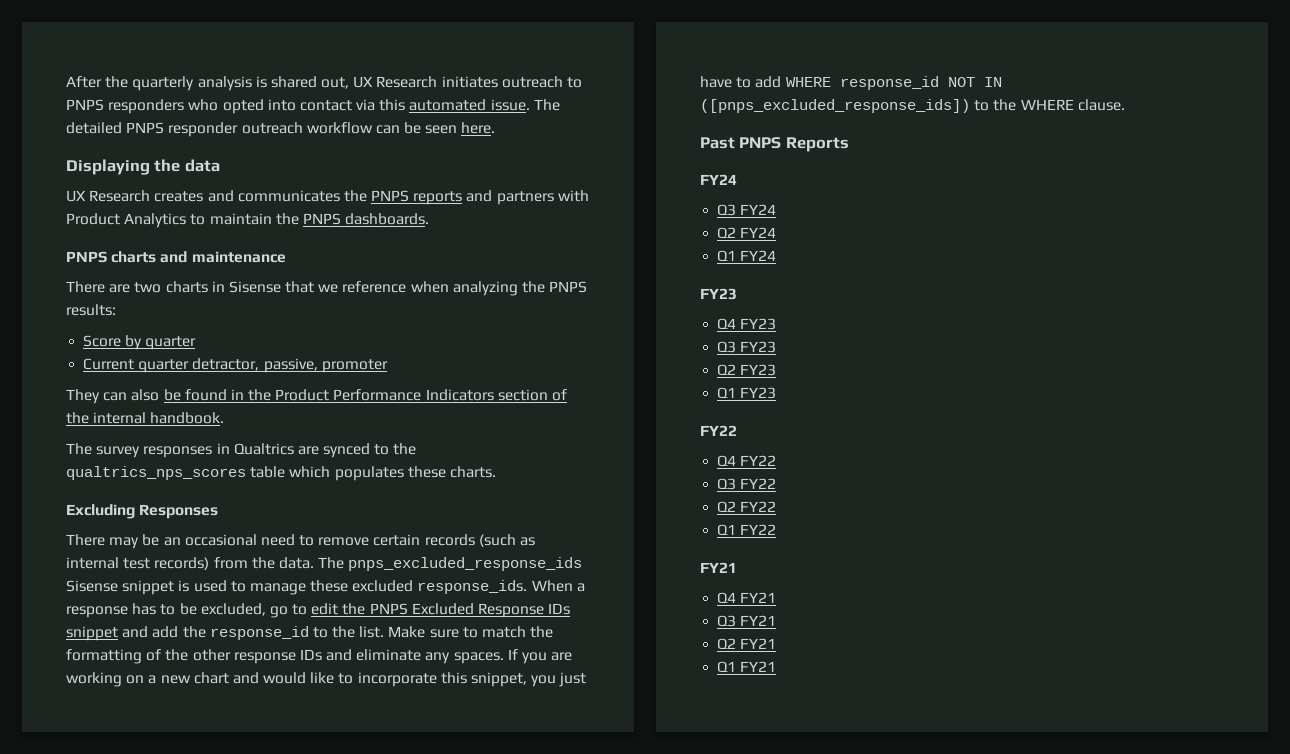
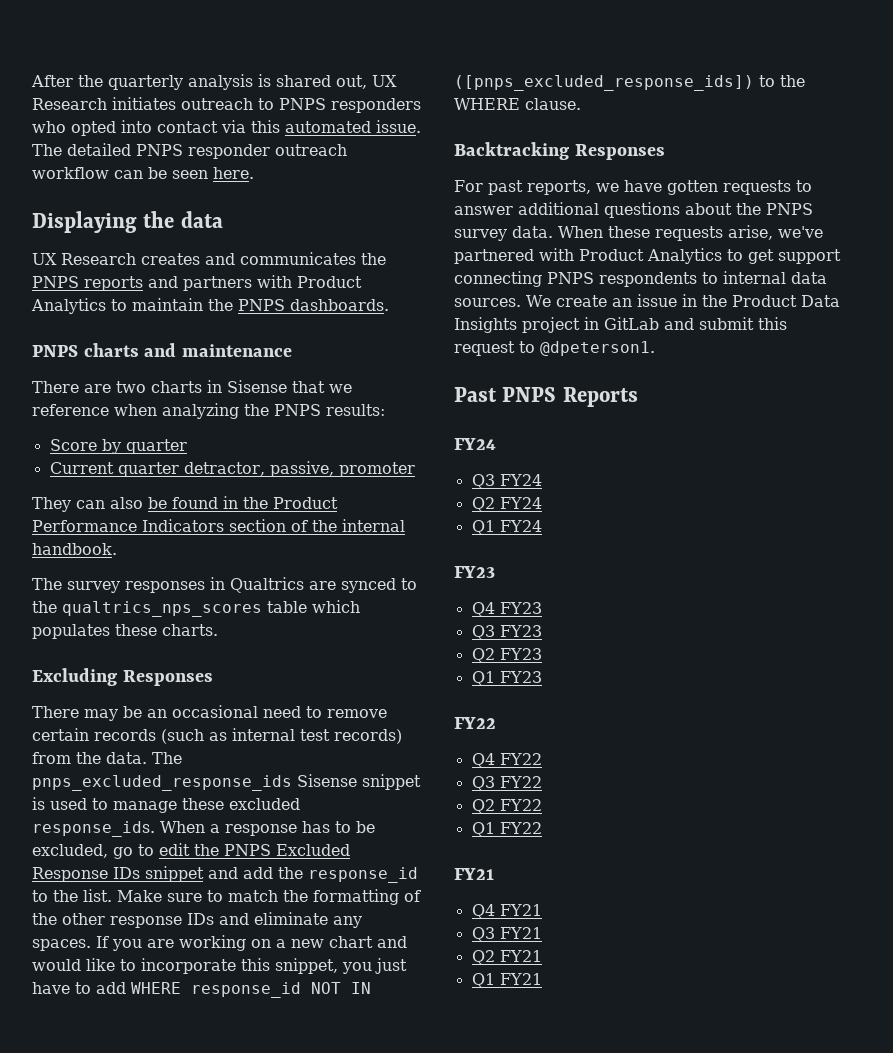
+ Backtracking Responses
+ For past reports, we have gotten requests to answer additional questions about the PNPS survey data. When these requests arise, we've partnered with Product Analytics to get support connecting PNPS respondents to internal data sources. We create an issue in the Product Data Insights project in GitLab and submit this request to @dpeterson1.

